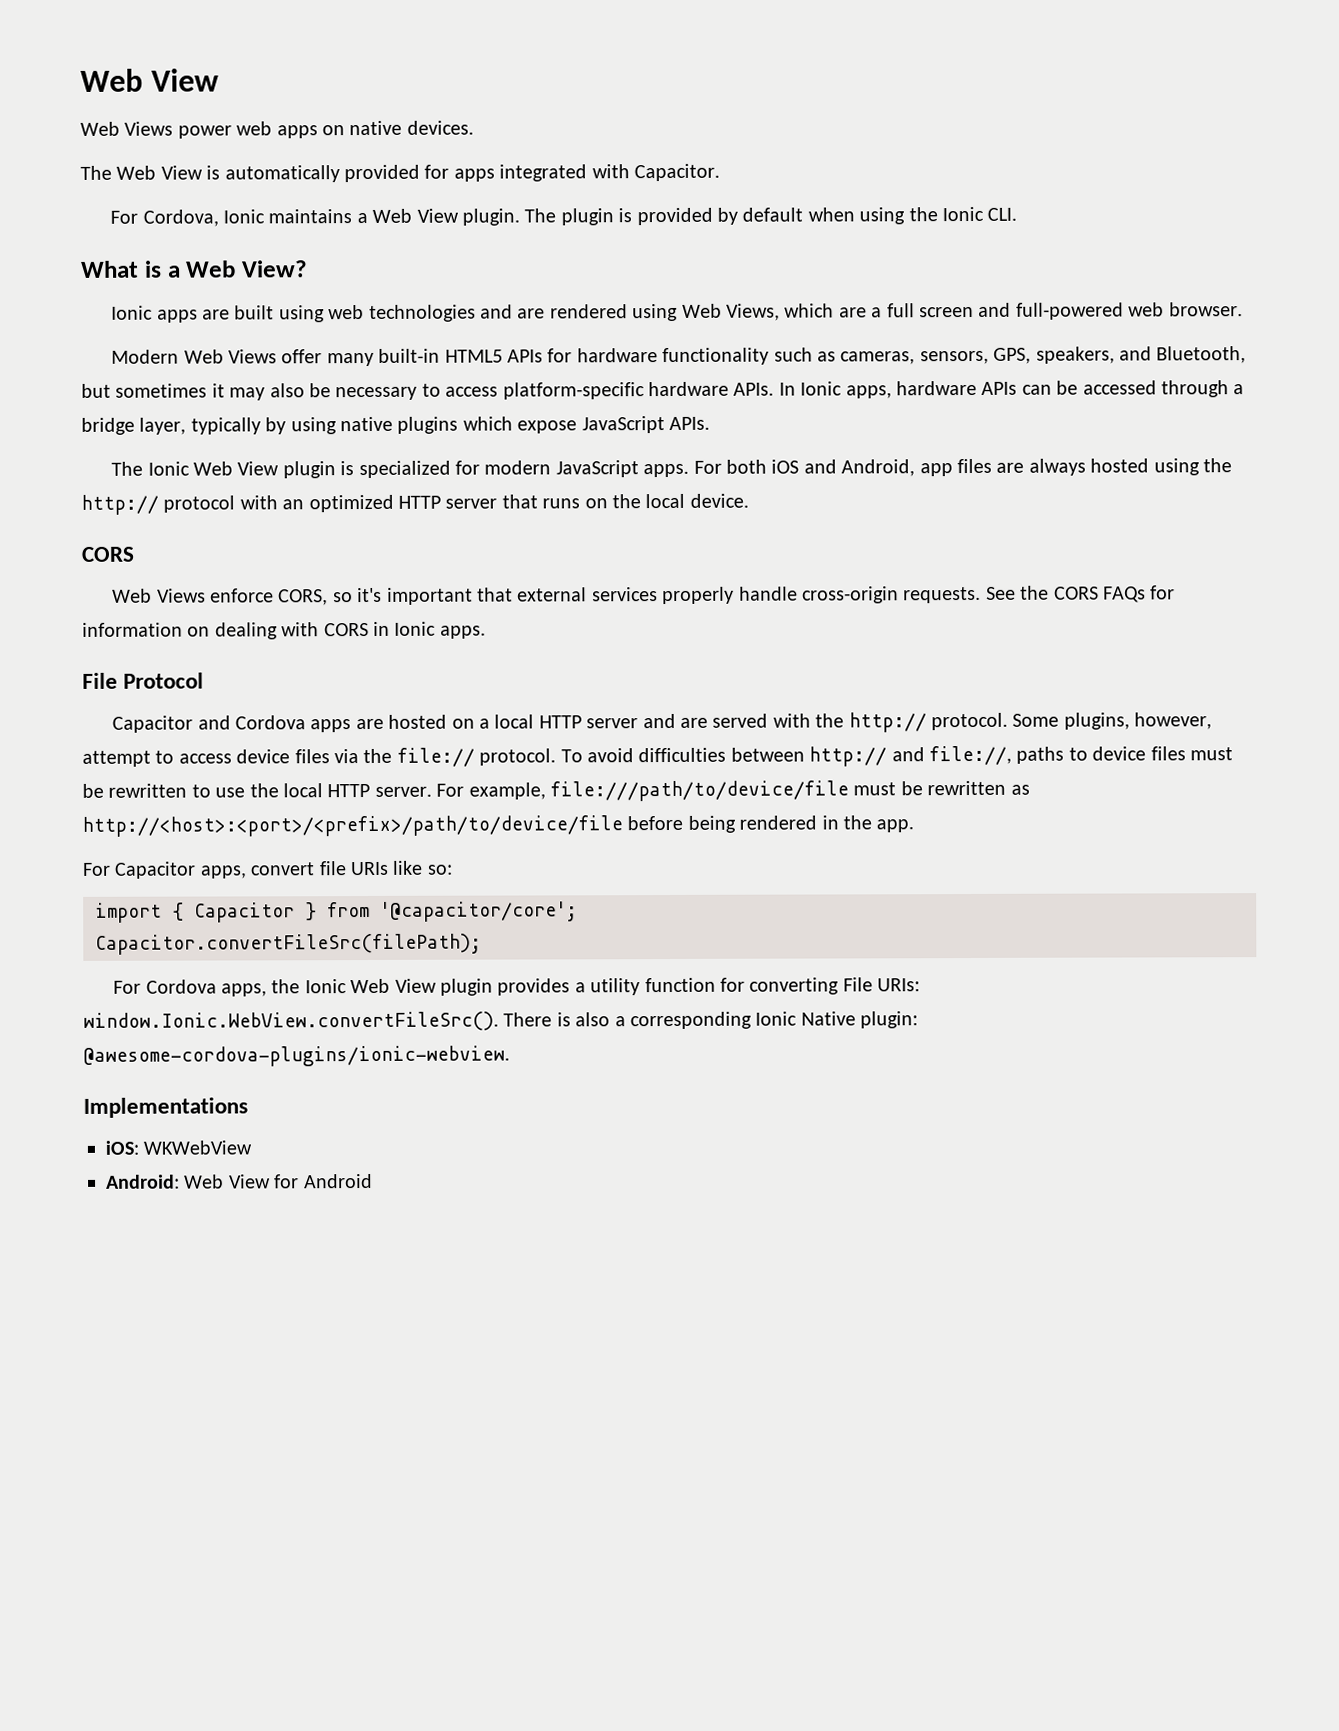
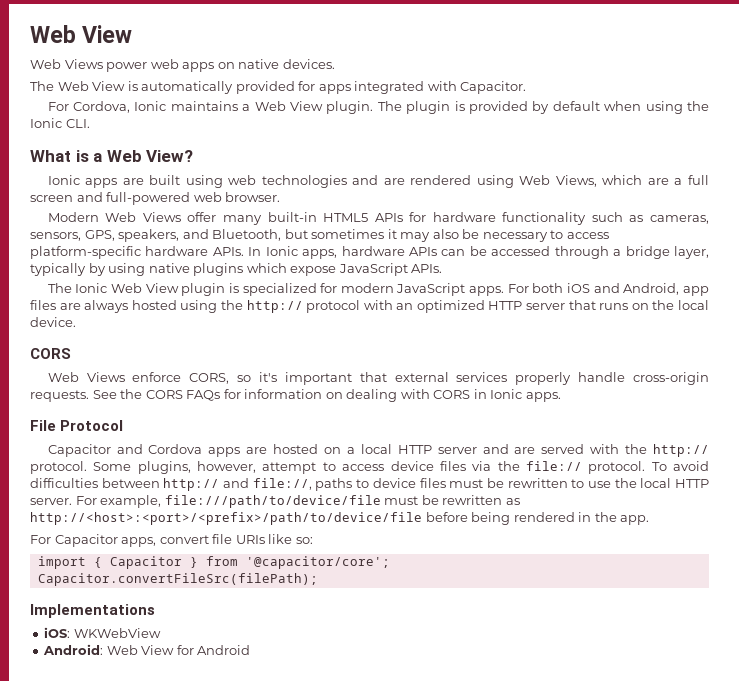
- For Cordova apps, the Ionic Web View plugin provides a utility function for converting File URIs: window.Ionic.WebView.convertFileSrc(). There is also a corresponding Ionic Native plugin: @awesome-cordova-plugins/ionic-webview.

